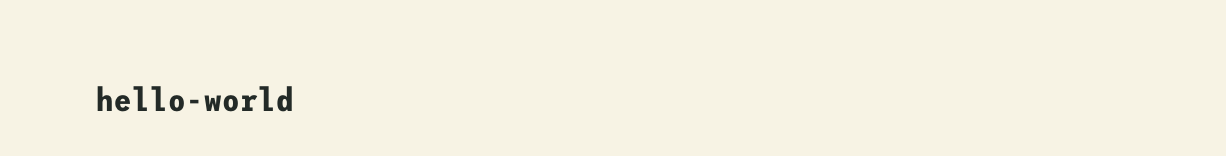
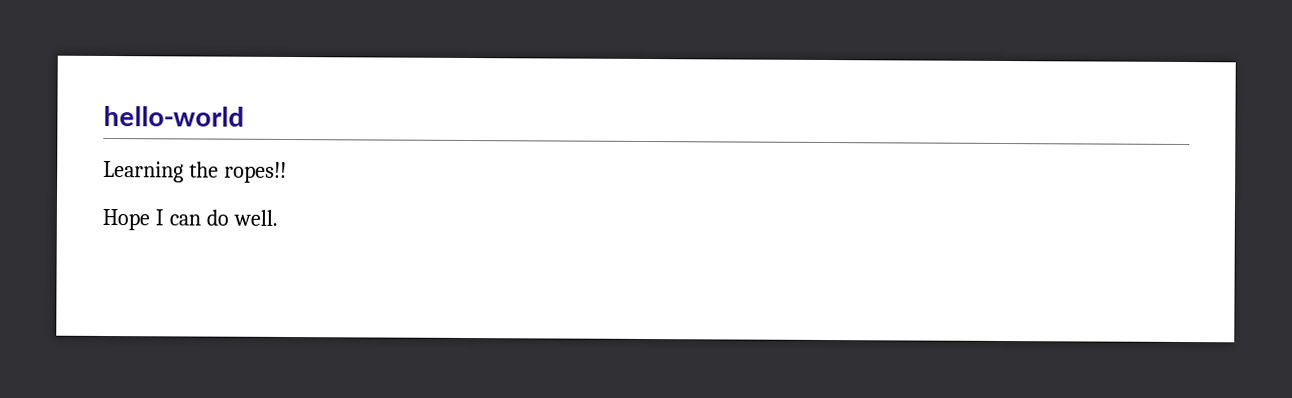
+ Learning the ropes!!
+ Hope I can do well.

